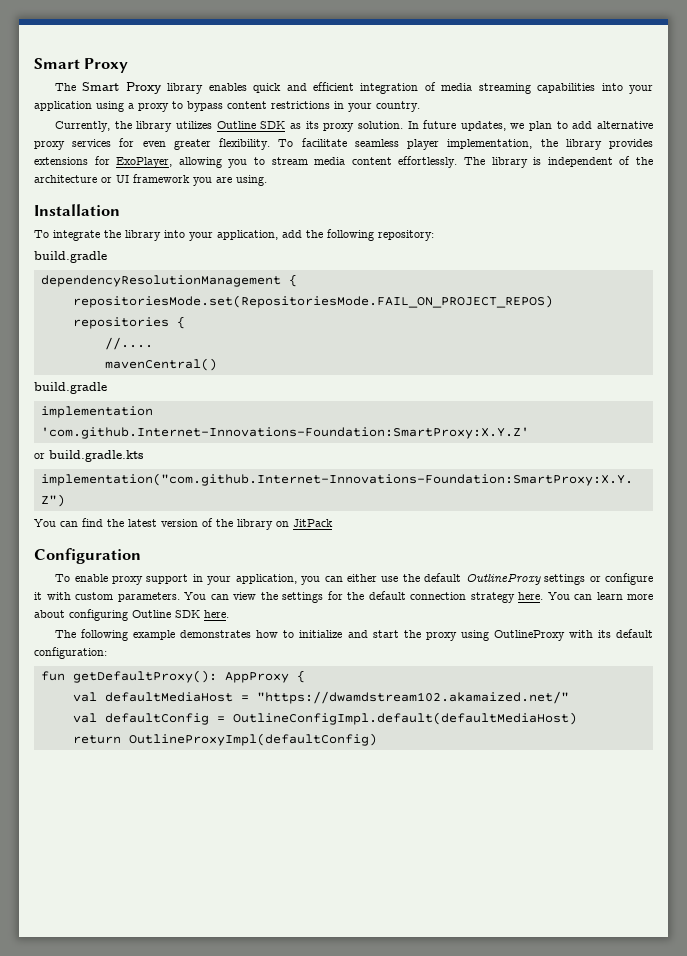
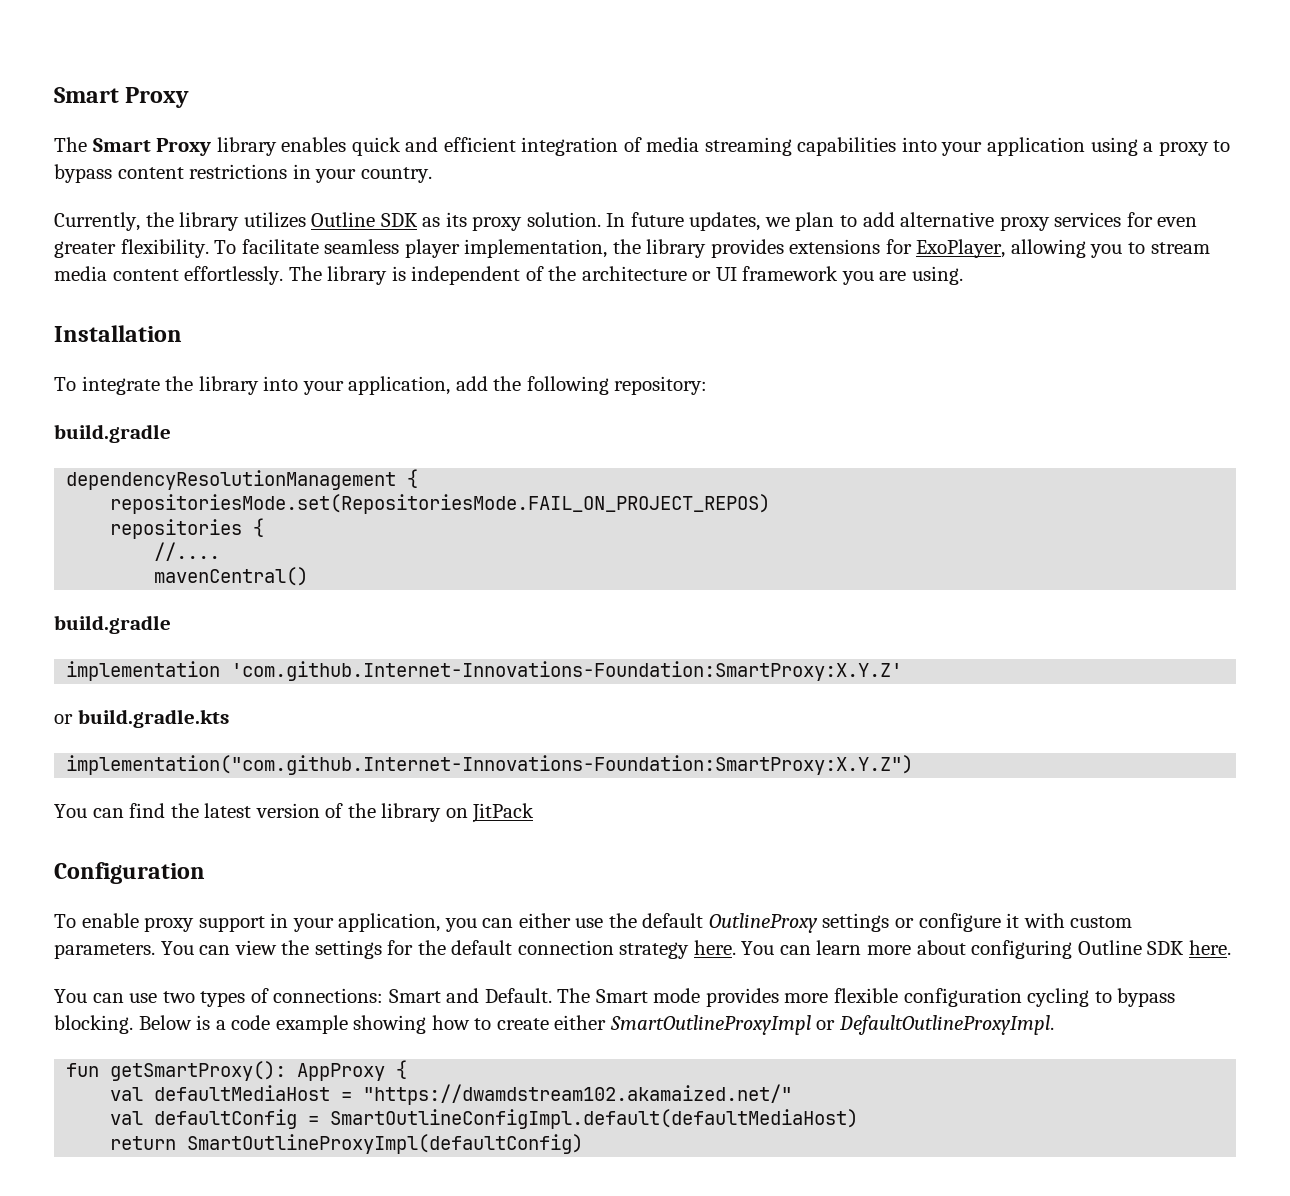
- The following example demonstrates how to initialize and start the proxy using OutlineProxy with its default configuration:
+ You can use two types of connections: Smart and Default. The Smart mode provides more flexible configuration cycling to bypass blocking. Below is a code example showing how to create either SmartOutlineProxyImpl or DefaultOutlineProxyImpl.
- fun getDefaultProxy(): AppProxy {
+ fun getSmartProxy(): AppProxy {
- val defaultConfig = OutlineConfigImpl.default(defaultMediaHost)
+ val defaultConfig = SmartOutlineConfigImpl.default(defaultMediaHost)
- return OutlineProxyImpl(defaultConfig)
+ return SmartOutlineProxyImpl(defaultConfig)

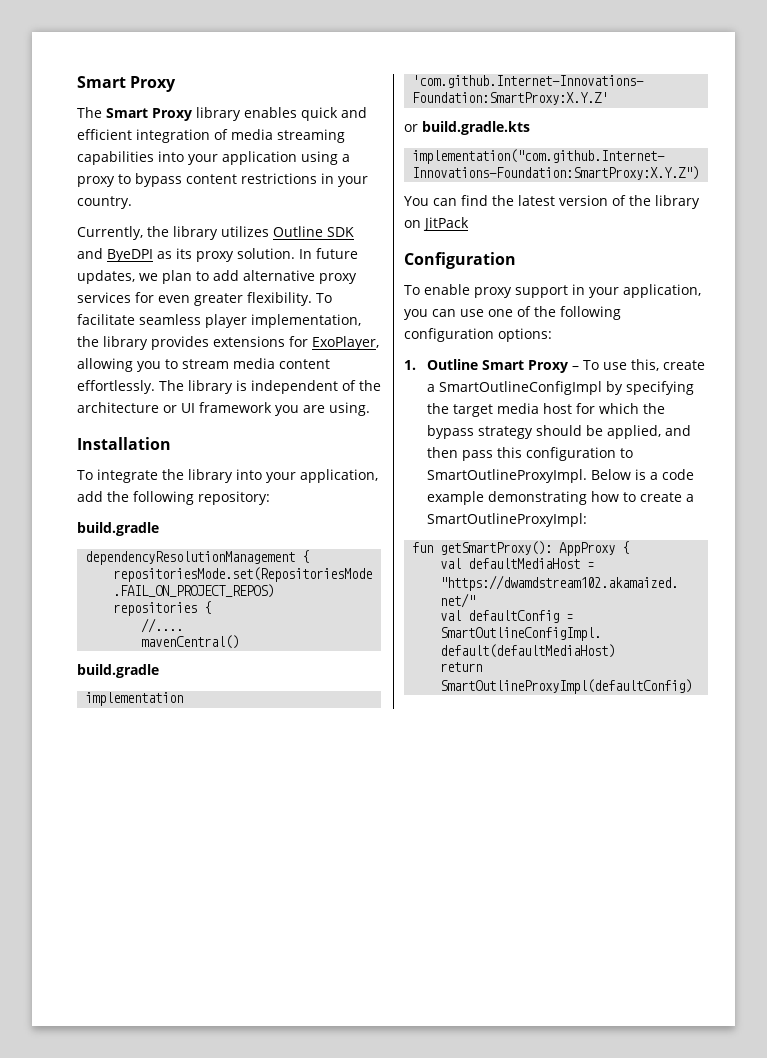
- Currently, the library utilizes Outline SDK as its proxy solution.
+ Currently, the library utilizes Outline SDK and ByeDPI as its proxy solution.
- To enable proxy support in your application, you can either use the default OutlineProxy settings or configure it with custom parameters. You can view the settings for the default connection strategy here. You can learn more about configuring Outline SDK here.
- You can use two types of connections: Smart and Default. The Smart mode provides more flexible configuration cycling to bypass blocking.
+ To enable proxy support in your application, you can use one of the following configuration options:
+ 1. Outline Smart Proxy – To use this, create a SmartOutlineConfigImpl by specifying the target media host for which the bypass strategy should be applied, and then pass this configuration to SmartOutlineProxyImpl.
- Below is a code example showing how to create either SmartOutlineProxyImpl or DefaultOutlineProxyImpl.
+ Below is a code example demonstrating how to create a SmartOutlineProxyImpl:

